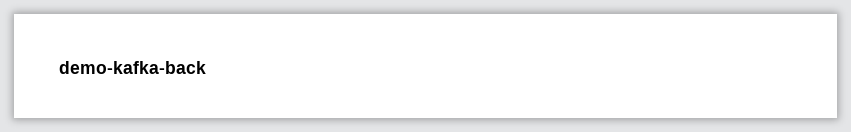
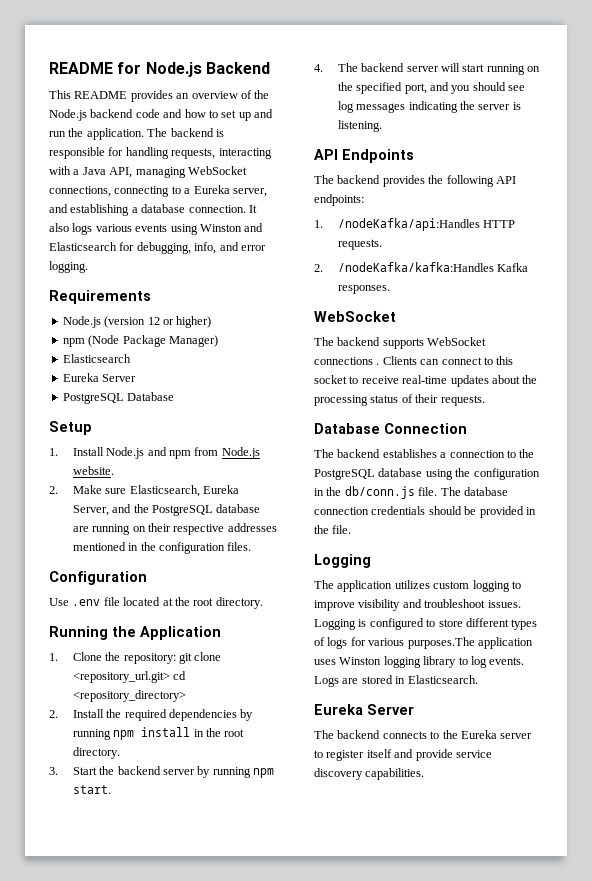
- demo-kafka-back
+ README for Node.js Backend
+ This README provides an overview of the Node.js backend code and how to set up and run the application. The backend is responsible for handling requests, interacting with a Java API, managing WebSocket connections, connecting to a Eureka server, and establishing a database connection. It also logs various events using Winston and Elasticsearch for debugging, info, and error logging.
+ Requirements
+ Node.js (version 12 or higher)
+ npm (Node Package Manager)
+ Elasticsearch
+ Eureka Server
+ PostgreSQL Database
+ Setup
+ 1. Install Node.js and npm from Node.js website.
+ 2. Make sure Elasticsearch, Eureka Server, and the PostgreSQL database are running on their respective addresses mentioned in the configuration files.
+ Configuration
+ Use .env file located at the root directory.
+ Running the Application
+ 1. Clone the repository: git clone <repository_url.git> cd <repository_directory>
+ 2. Install the required dependencies by running npm install in the root directory.
+ 3. Start the backend server by running npm start.
+ 4. The backend server will start running on the specified port, and you should see log messages indicating the server is listening.
+ API Endpoints
+ The backend provides the following API endpoints:
+ 1. /nodeKafka/api:Handles HTTP requests.
+ 2. /nodeKafka/kafka:Handles Kafka responses.
+ WebSocket
+ The backend supports WebSocket connections . Clients can connect to this socket to receive real-time updates about the processing status of their requests.
+ Database Connection
+ The backend establishes a connection to the PostgreSQL database using the configuration in the db/conn.js file. The database connection credentials should be provided in the file.
+ Logging
+ The application utilizes custom logging to improve visibility and troubleshoot issues. Logging is configured to store different types of logs for various purposes.The application uses Winston logging library to log events. Logs are stored in Elasticsearch.
+ Eureka Server
+ The backend connects to the Eureka server to register itself and provide service discovery capabilities.

